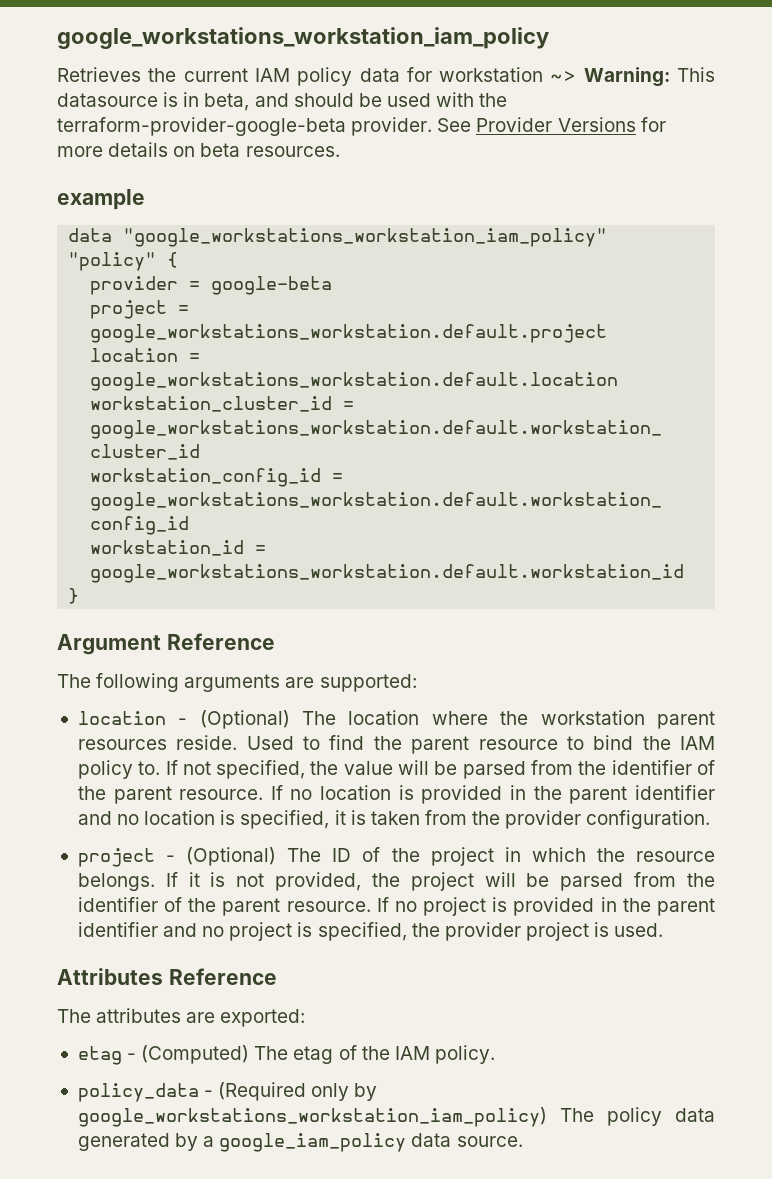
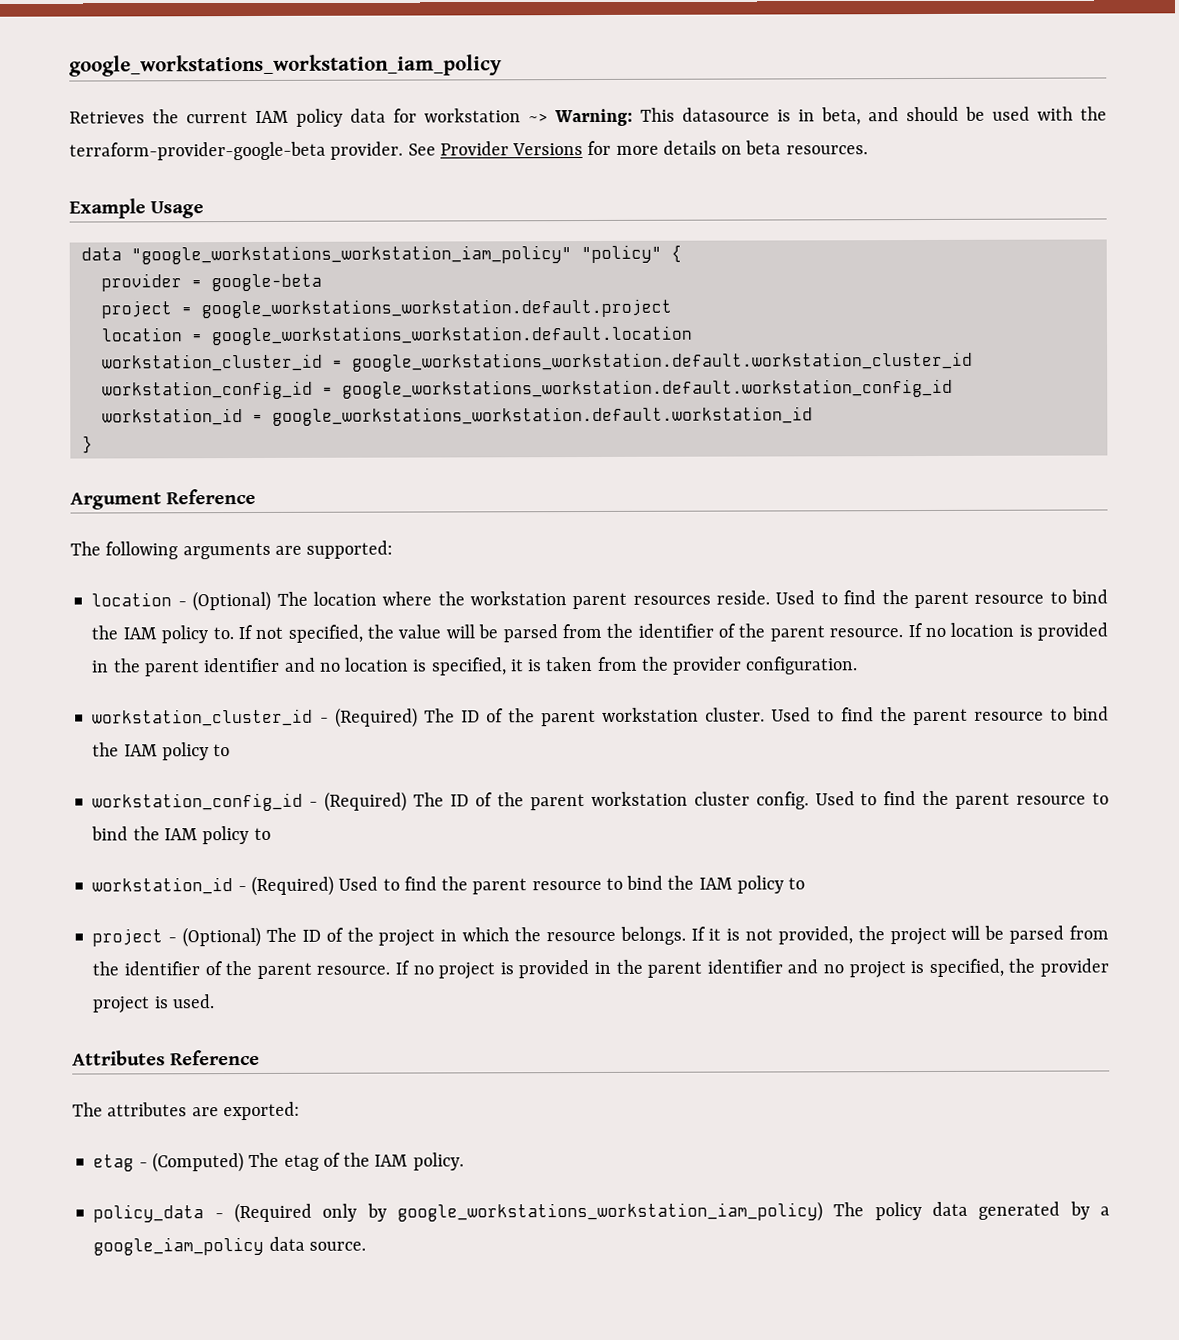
- example
+ Example Usage
+ workstation_cluster_id - (Required) The ID of the parent workstation cluster. Used to find the parent resource to bind the IAM policy to
+ workstation_config_id - (Required) The ID of the parent workstation cluster config. Used to find the parent resource to bind the IAM policy to
+ workstation_id - (Required) Used to find the parent resource to bind the IAM policy to

